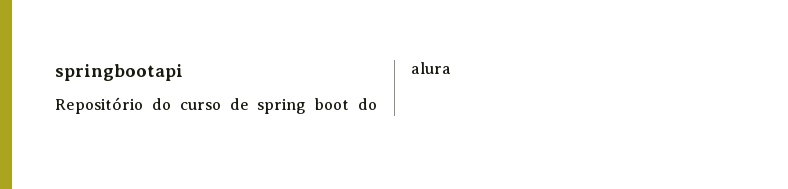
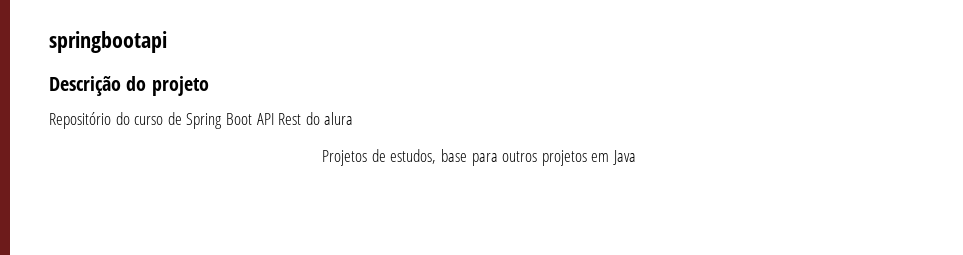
+ Descrição do projeto
- Repositório do curso de spring boot do alura
+ Repositório do curso de Spring Boot API Rest do alura
+ Projetos de estudos, base para outros projetos em Java

